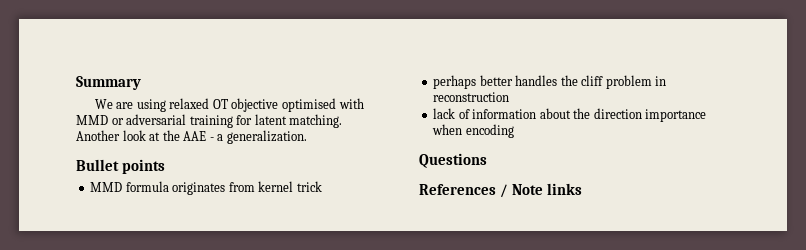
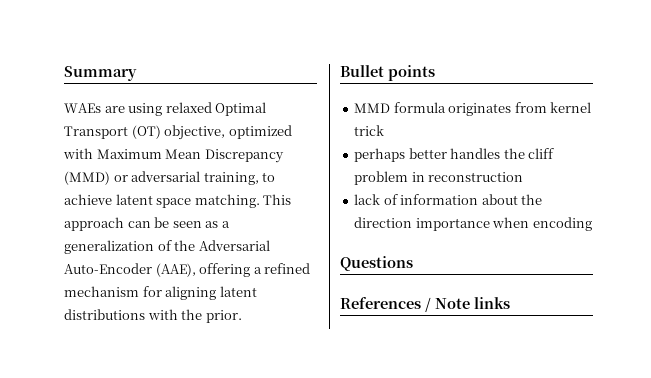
- We are using relaxed OT objective optimised with MMD or adversarial training for latent matching. Another look at the AAE - a generalization.
+ WAEs are using relaxed Optimal Transport (OT) objective, optimized with Maximum Mean Discrepancy (MMD) or adversarial training, to achieve latent space matching. This approach can be seen as a generalization of the Adversarial Auto-Encoder (AAE), offering a refined mechanism for aligning latent distributions with the prior.

